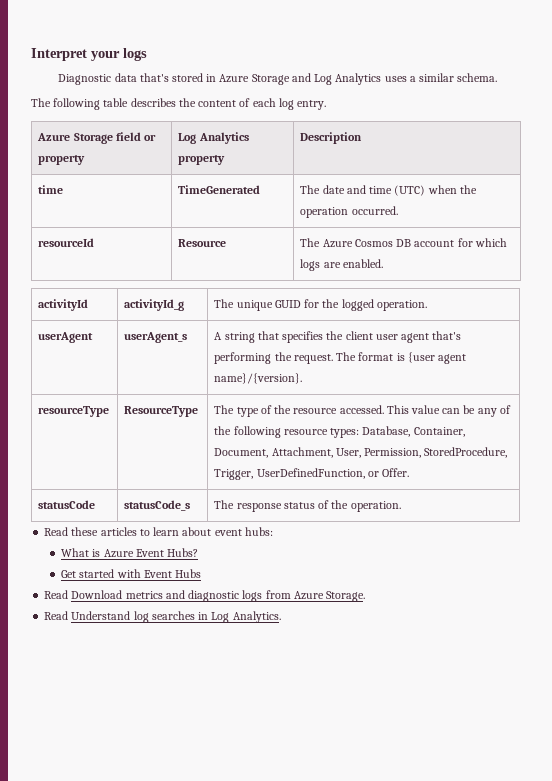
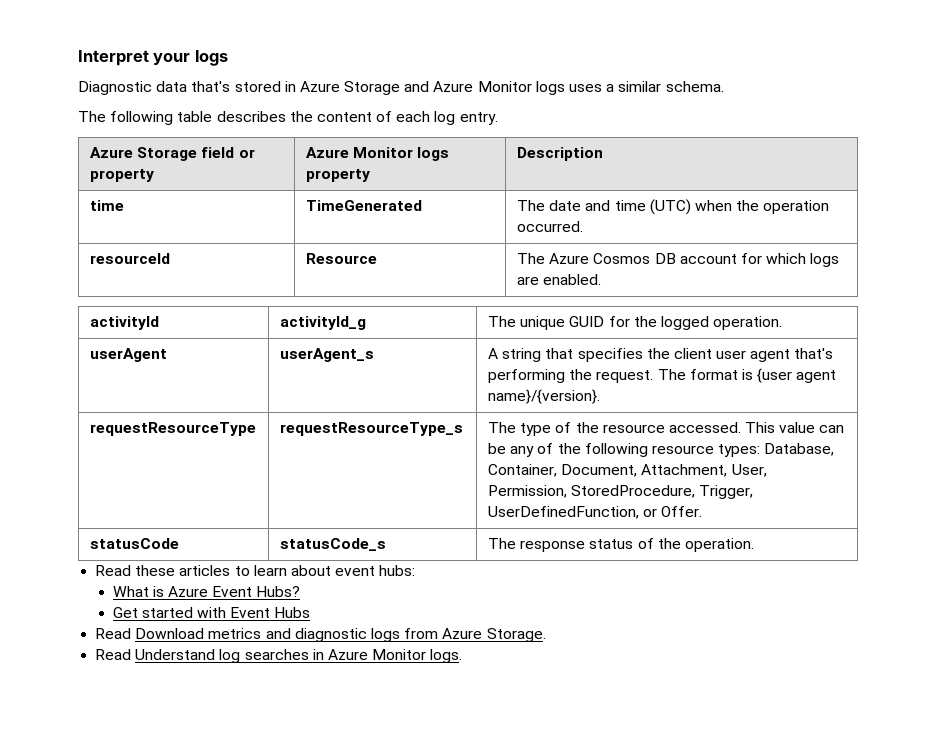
- Diagnostic data that's stored in Azure Storage and Log Analytics uses a similar schema.
+ Diagnostic data that's stored in Azure Storage and Azure Monitor logs uses a similar schema.
- Azure Storage field or property | Log Analytics property | Description
+ Azure Storage field or property | Azure Monitor logs property | Description
- resourceType | ResourceType | The type of the resource accessed. This value can be any of the following resource types: Database, Container, Document, Attachment, User, Permission, StoredProcedure, Trigger, UserDefinedFunction, or Offer.
+ requestResourceType | requestResourceType_s | The type of the resource accessed. This value can be any of the following resource types: Database, Container, Document, Attachment, User, Permission, StoredProcedure, Trigger, UserDefinedFunction, or Offer.
- Read Understand log searches in Log Analytics.
+ Read Understand log searches in Azure Monitor logs.

